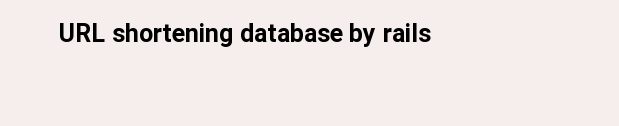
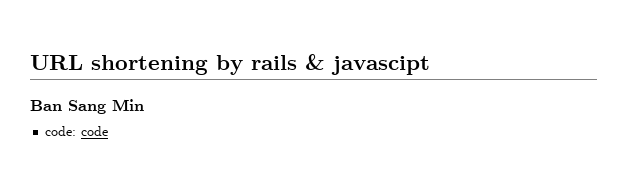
- URL shortening database by rails
+ URL shortening by rails & javascipt
+ Ban Sang Min
+ code: code

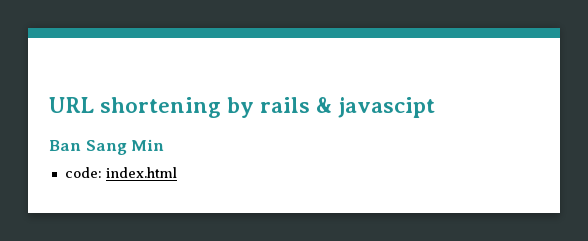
- code: code
+ code: index.html

